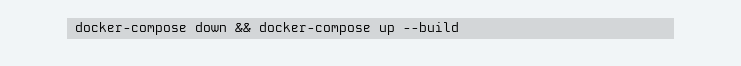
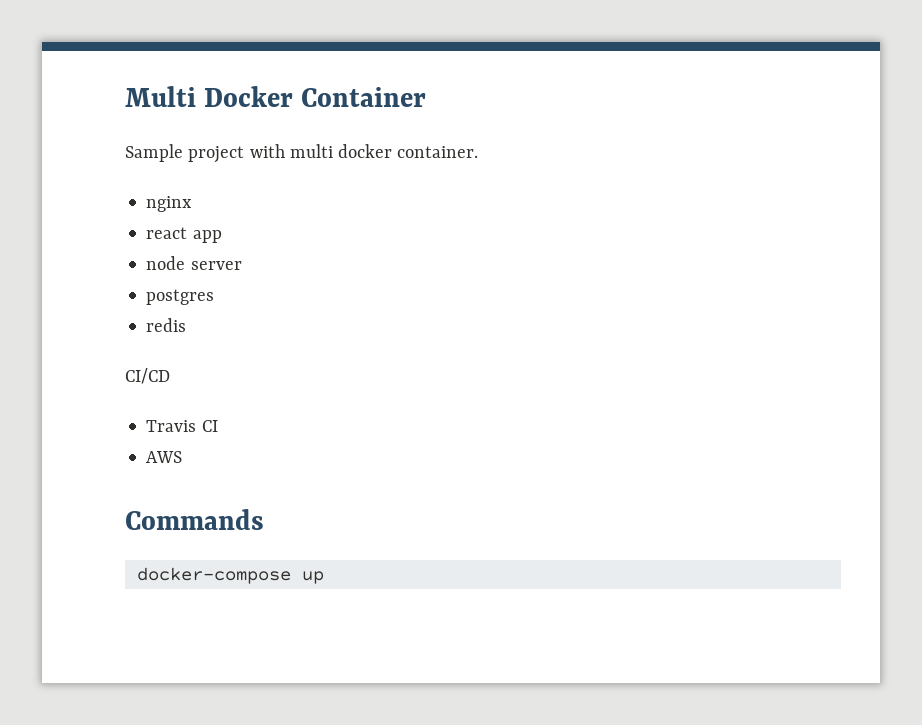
- docker-compose down && docker-compose up --build
+ Multi Docker Container
+ Sample project with multi docker container.
+ nginx
+ react app
+ node server
+ postgres
+ redis
+ CI/CD
+ Travis CI
+ AWS
+ Commands
+ docker-compose up

